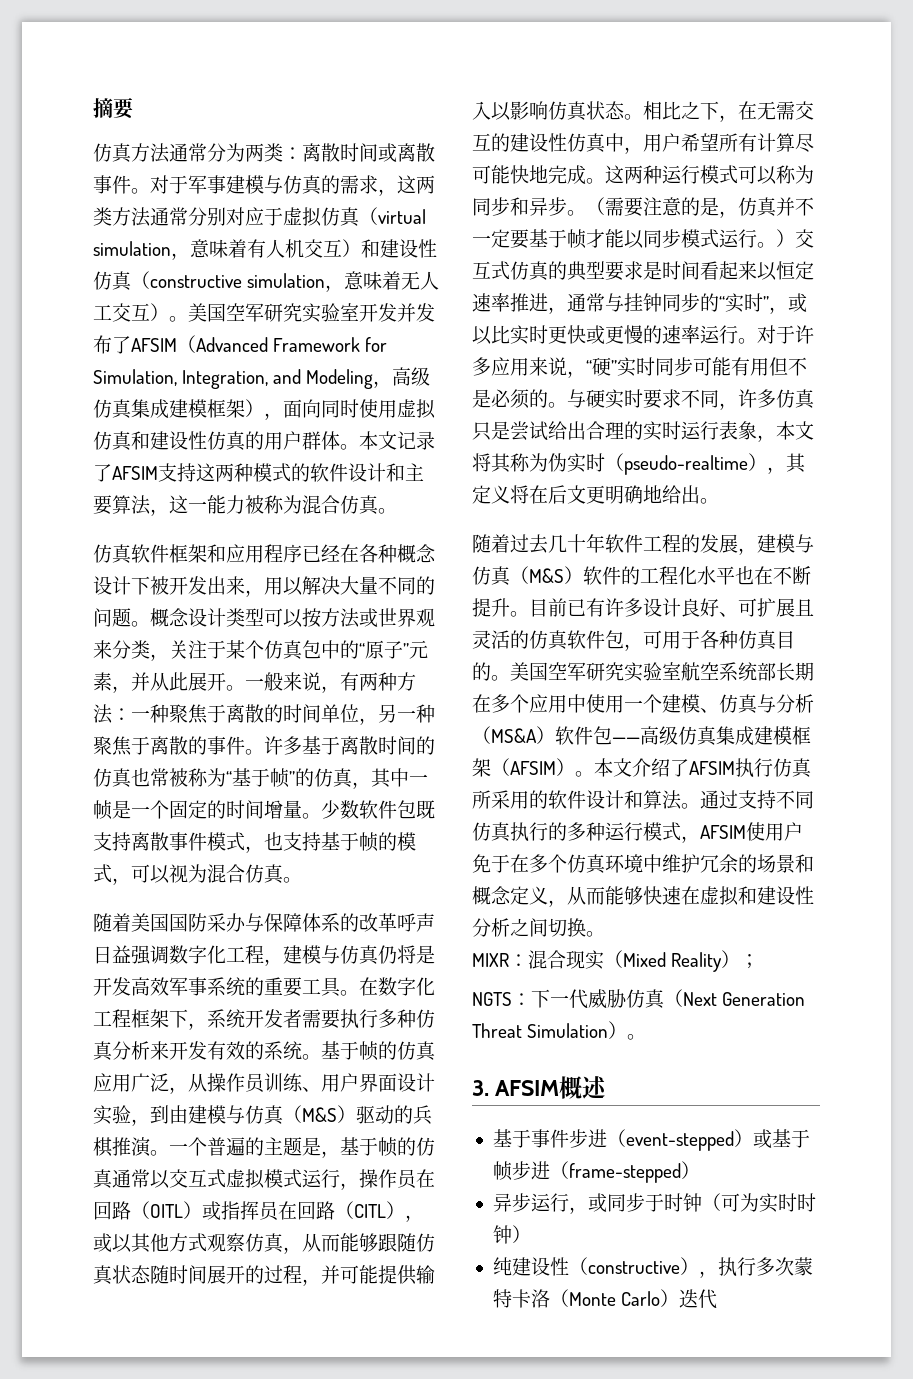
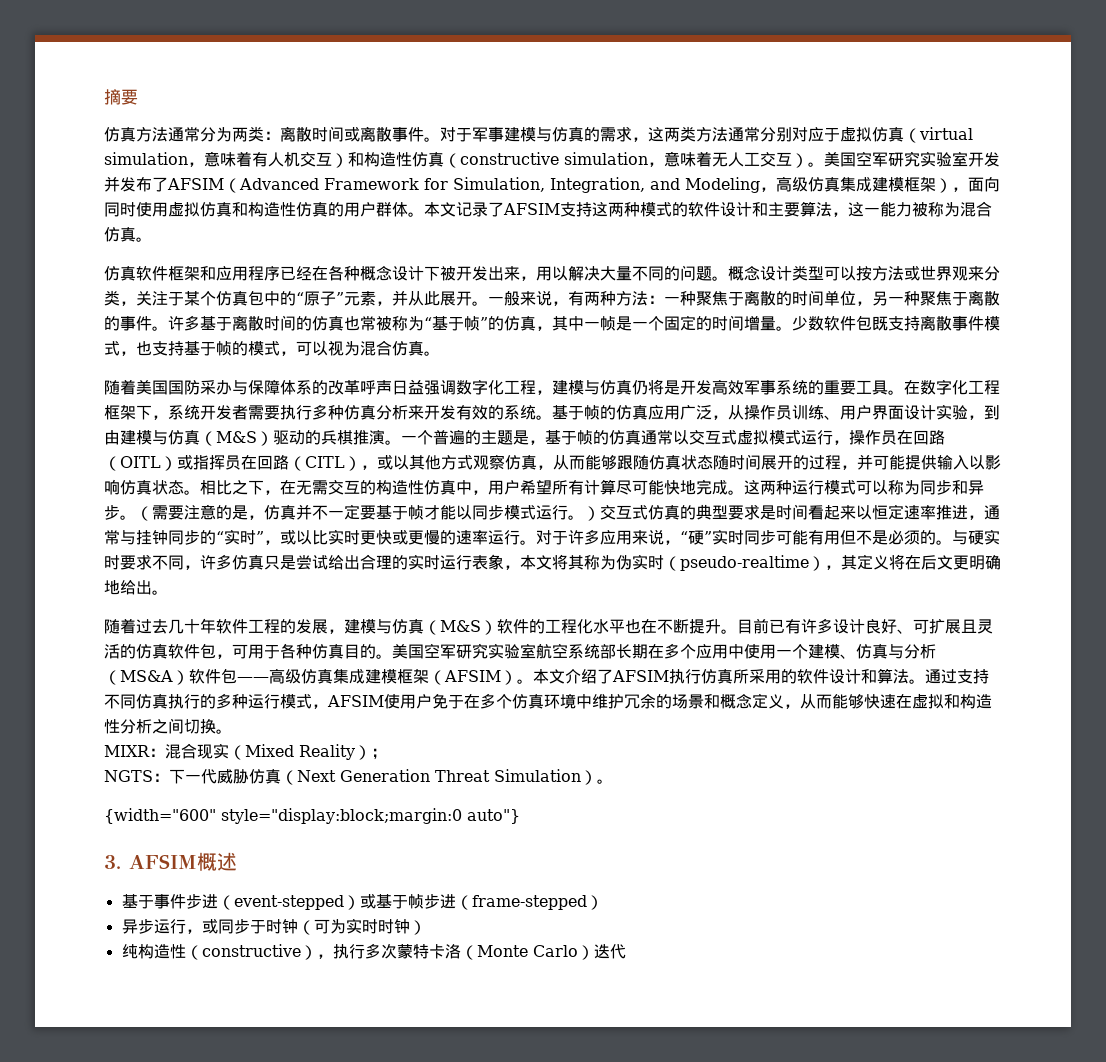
- 对于军事建模与仿真的需求，这两类方法通常分别对应于虚拟仿真（virtual simulation，意味着有人机交互）和建设性仿真（constructive simulation，意味着无人工交互）。
+ 对于军事建模与仿真的需求，这两类方法通常分别对应于虚拟仿真（virtual simulation，意味着有人机交互）和构造性仿真（constructive simulation，意味着无人工交互）。
- 美国空军研究实验室开发并发布了AFSIM（Advanced Framework for Simulation, Integration, and Modeling，高级仿真集成建模框架），面向同时使用虚拟仿真和建设性仿真的用户群体。
+ 美国空军研究实验室开发并发布了AFSIM（Advanced Framework for Simulation, Integration, and Modeling，高级仿真集成建模框架），面向同时使用虚拟仿真和构造性仿真的用户群体。
- 相比之下，在无需交互的建设性仿真中，用户希望所有计算尽可能快地完成。
+ 相比之下，在无需交互的构造性仿真中，用户希望所有计算尽可能快地完成。
- 通过支持不同仿真执行的多种运行模式，AFSIM使用户免于在多个仿真环境中维护冗余的场景和概念定义，从而能够快速在虚拟和建设性分析之间切换。
+ 通过支持不同仿真执行的多种运行模式，AFSIM使用户免于在多个仿真环境中维护冗余的场景和概念定义，从而能够快速在虚拟和构造性分析之间切换。
+ {width="600" style="display:block;margin:0 auto"}
- 纯建设性（constructive），执行多次蒙特卡洛（Monte Carlo）迭代
+ 纯构造性（constructive），执行多次蒙特卡洛（Monte Carlo）迭代

